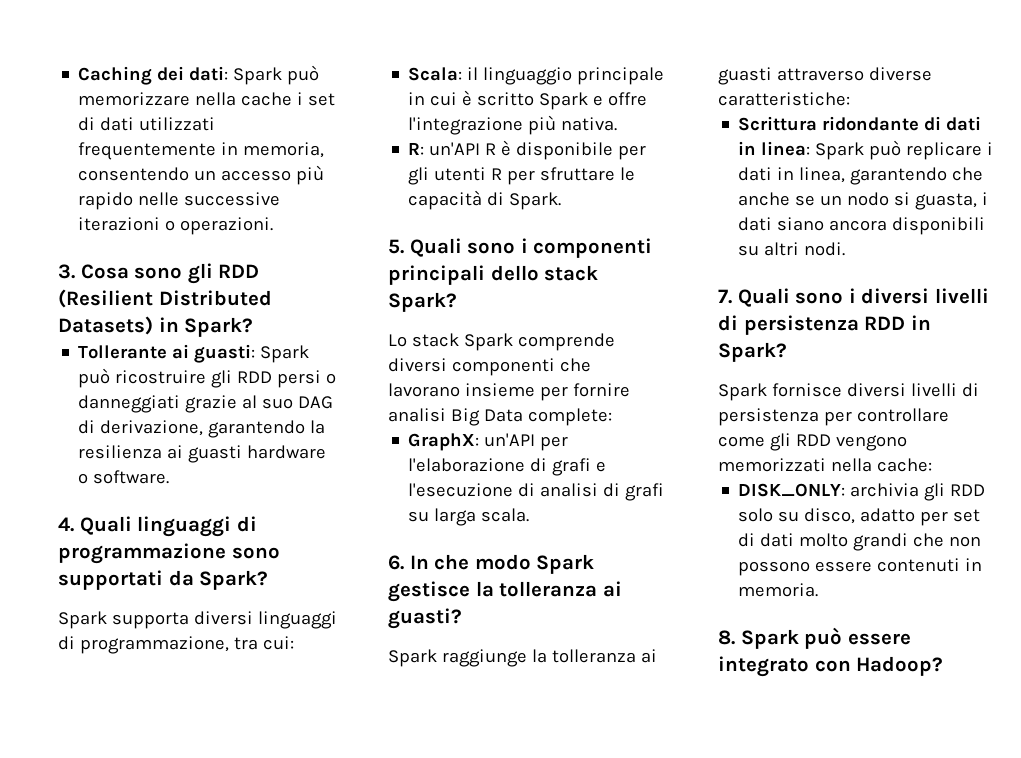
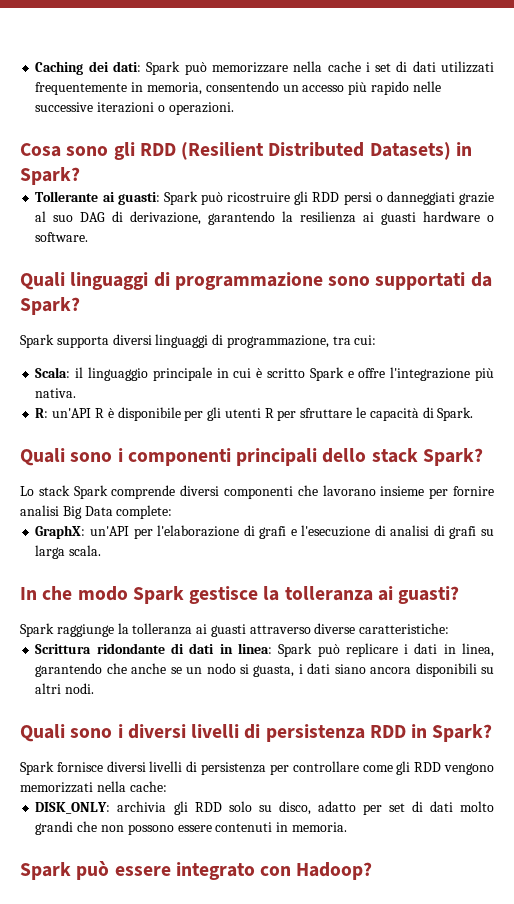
- 3. Cosa sono gli RDD (Resilient Distributed Datasets) in Spark?
+ Cosa sono gli RDD (Resilient Distributed Datasets) in Spark?
- 4. Quali linguaggi di programmazione sono supportati da Spark?
+ Quali linguaggi di programmazione sono supportati da Spark?
- 5. Quali sono i componenti principali dello stack Spark?
+ Quali sono i componenti principali dello stack Spark?
- 6. In che modo Spark gestisce la tolleranza ai guasti?
+ In che modo Spark gestisce la tolleranza ai guasti?
- 7. Quali sono i diversi livelli di persistenza RDD in Spark?
+ Quali sono i diversi livelli di persistenza RDD in Spark?
- 8. Spark può essere integrato con Hadoop?
+ Spark può essere integrato con Hadoop?

